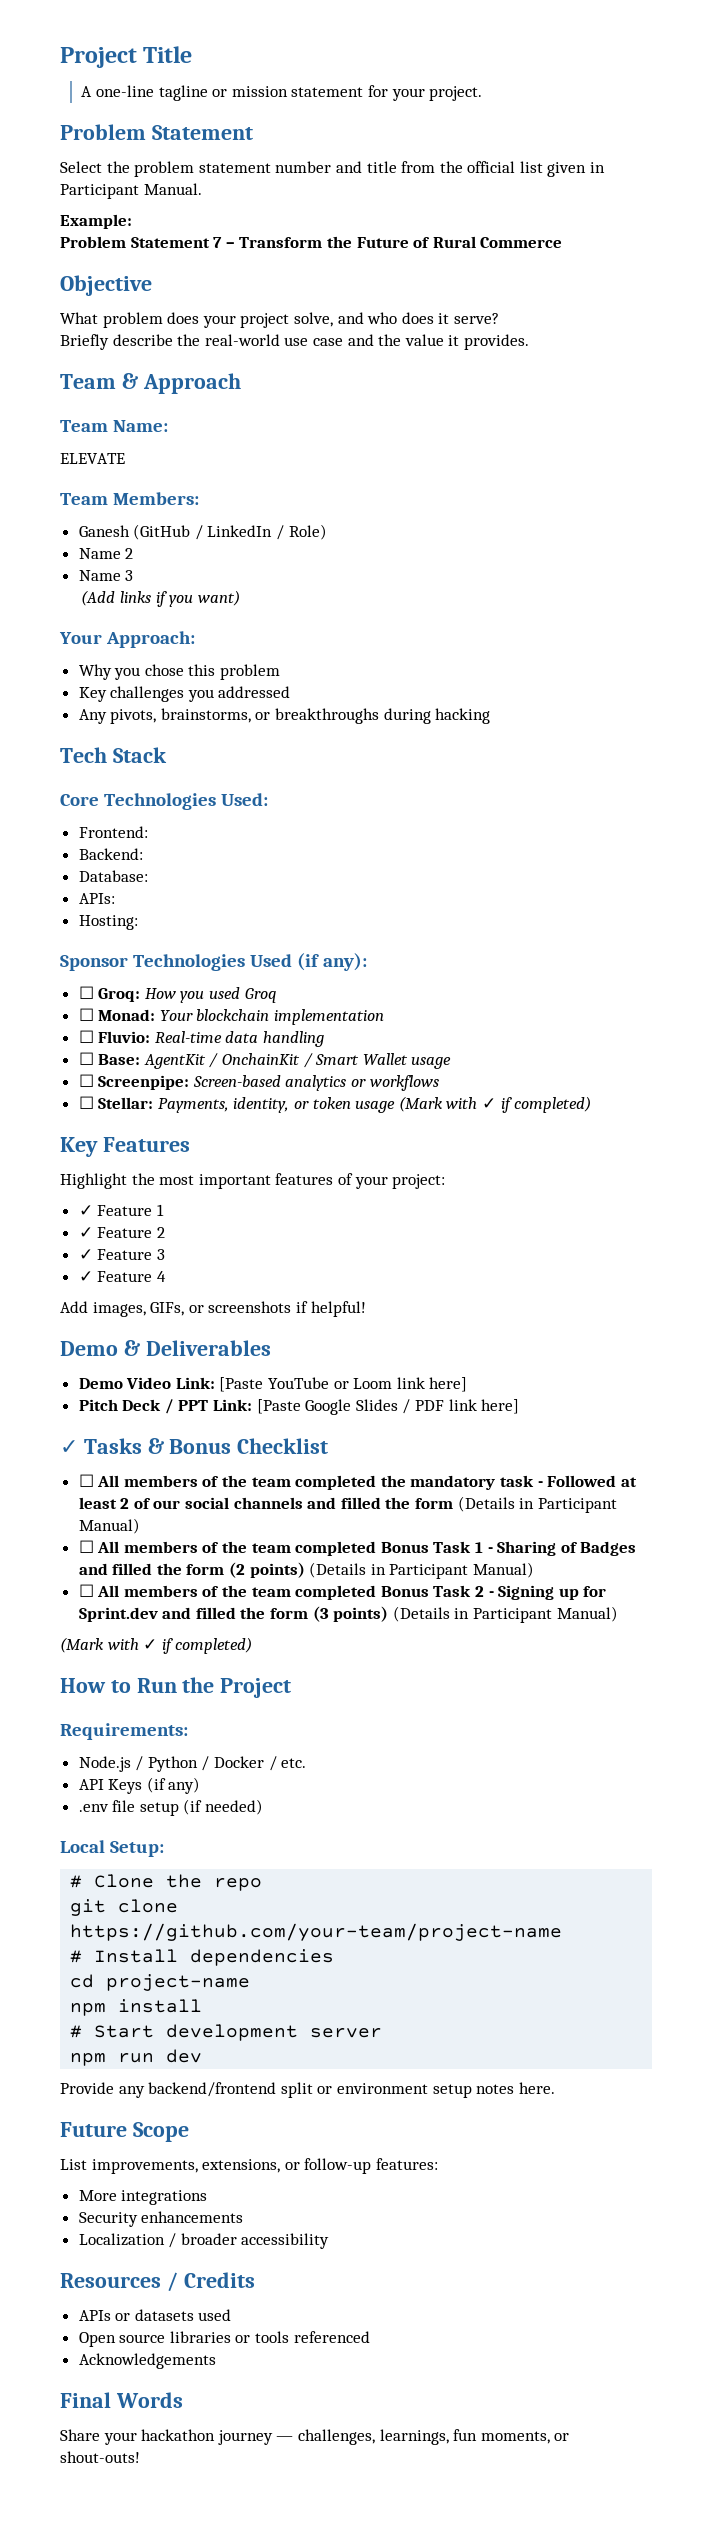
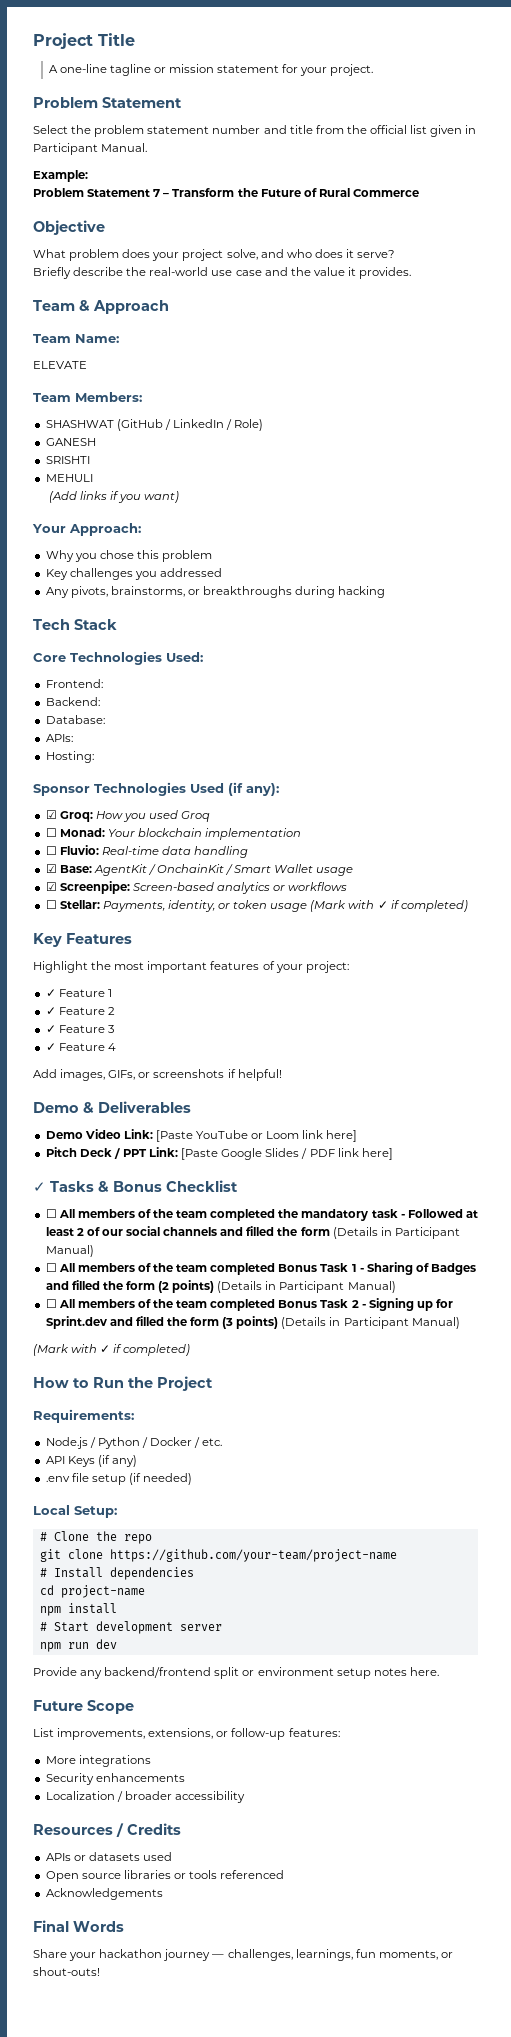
- Ganesh (GitHub / LinkedIn / Role)
+ SHASHWAT (GitHub / LinkedIn / Role)
- Name 2
- Name 3
+ GANESH
+ SRISHTI
+ MEHULI
- ☐ Groq: How you used Groq
+ ☑ Groq: How you used Groq
- ☐ Base: AgentKit / OnchainKit / Smart Wallet usage
+ ☑ Base: AgentKit / OnchainKit / Smart Wallet usage
- ☐ Screenpipe: Screen-based analytics or workflows
+ ☑ Screenpipe: Screen-based analytics or workflows

